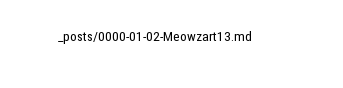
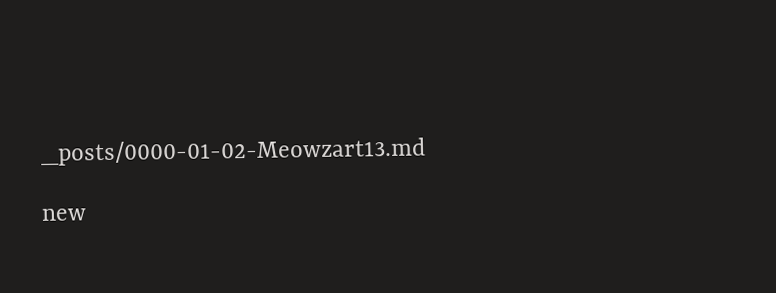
+ new

